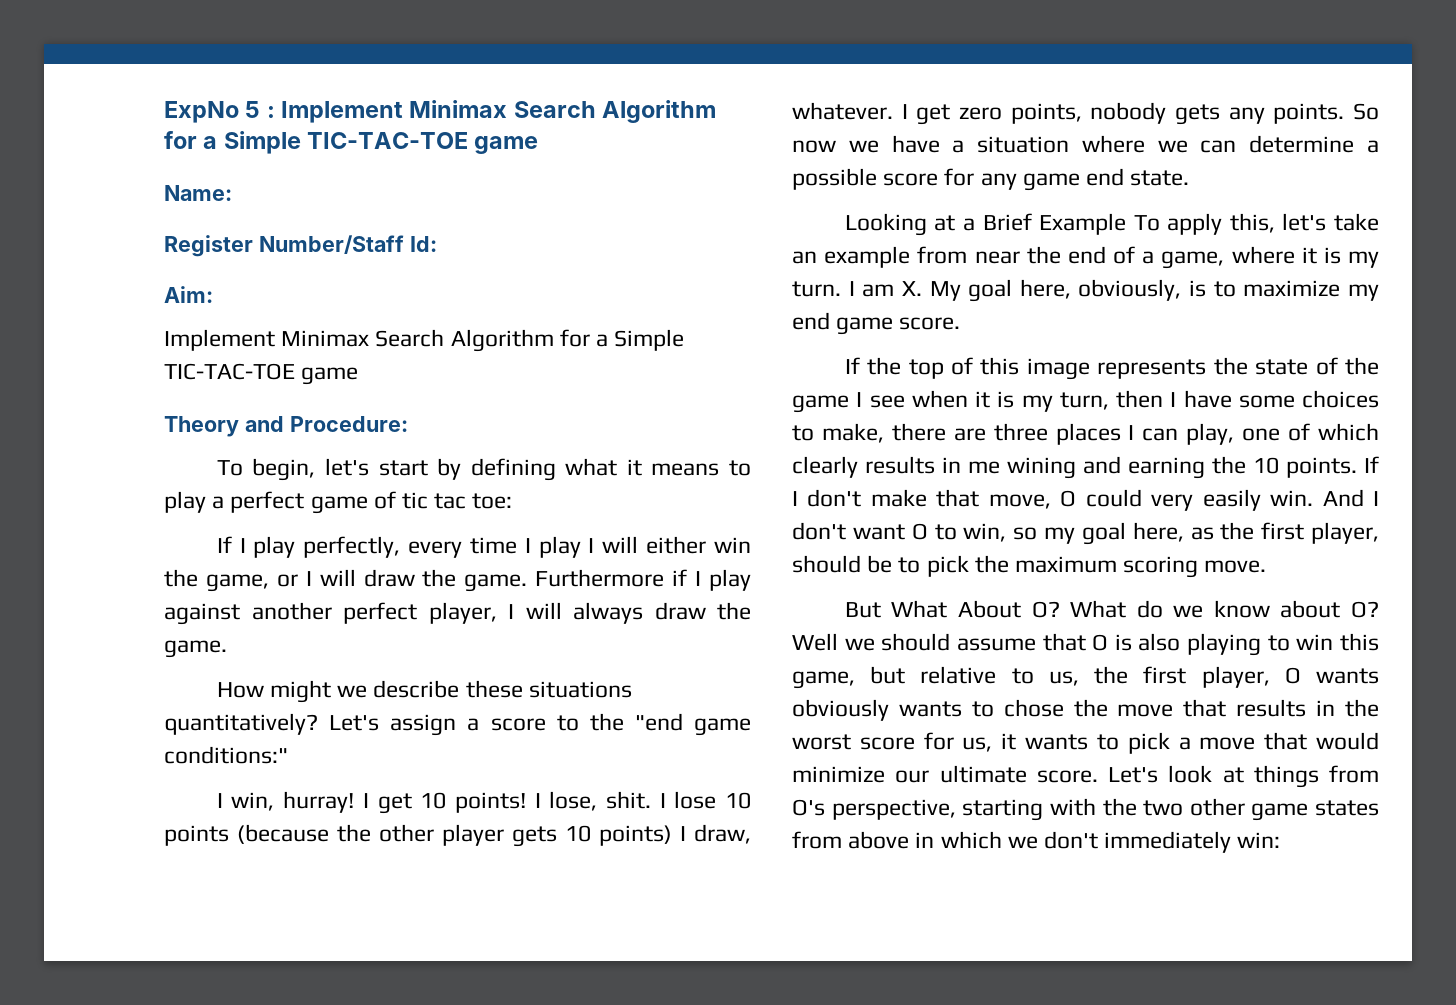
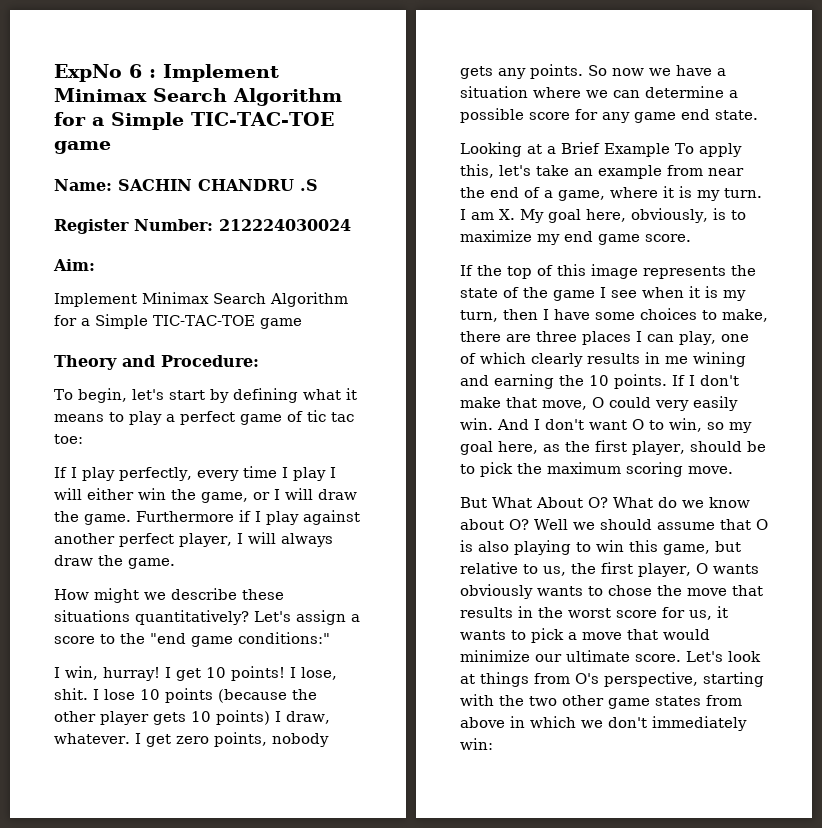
- ExpNo 5 : Implement Minimax Search Algorithm for a Simple TIC-TAC-TOE game
+ ExpNo 6 : Implement Minimax Search Algorithm for a Simple TIC-TAC-TOE game
- Name:
+ Name: SACHIN CHANDRU .S
- Register Number/Staff Id:
+ Register Number: 212224030024

